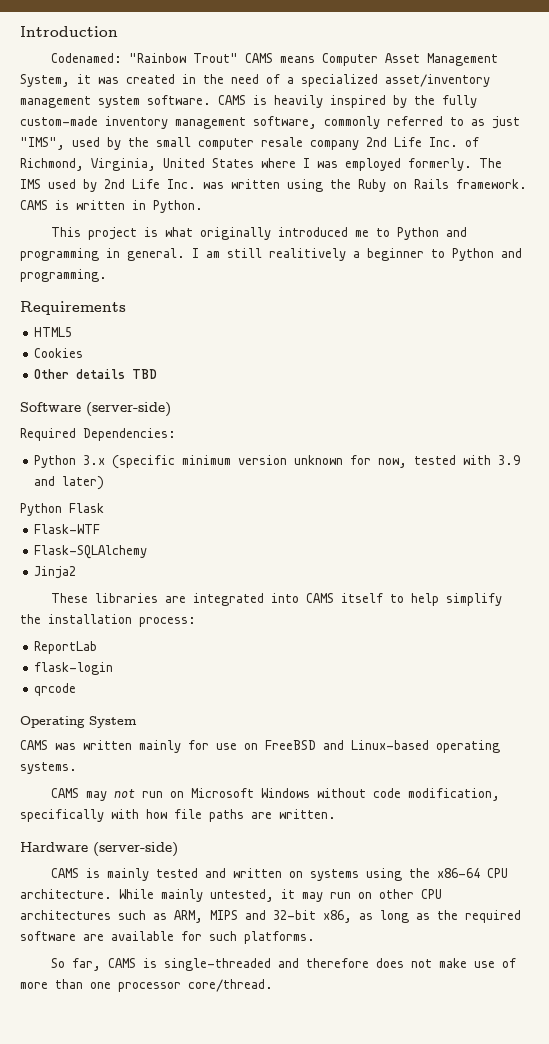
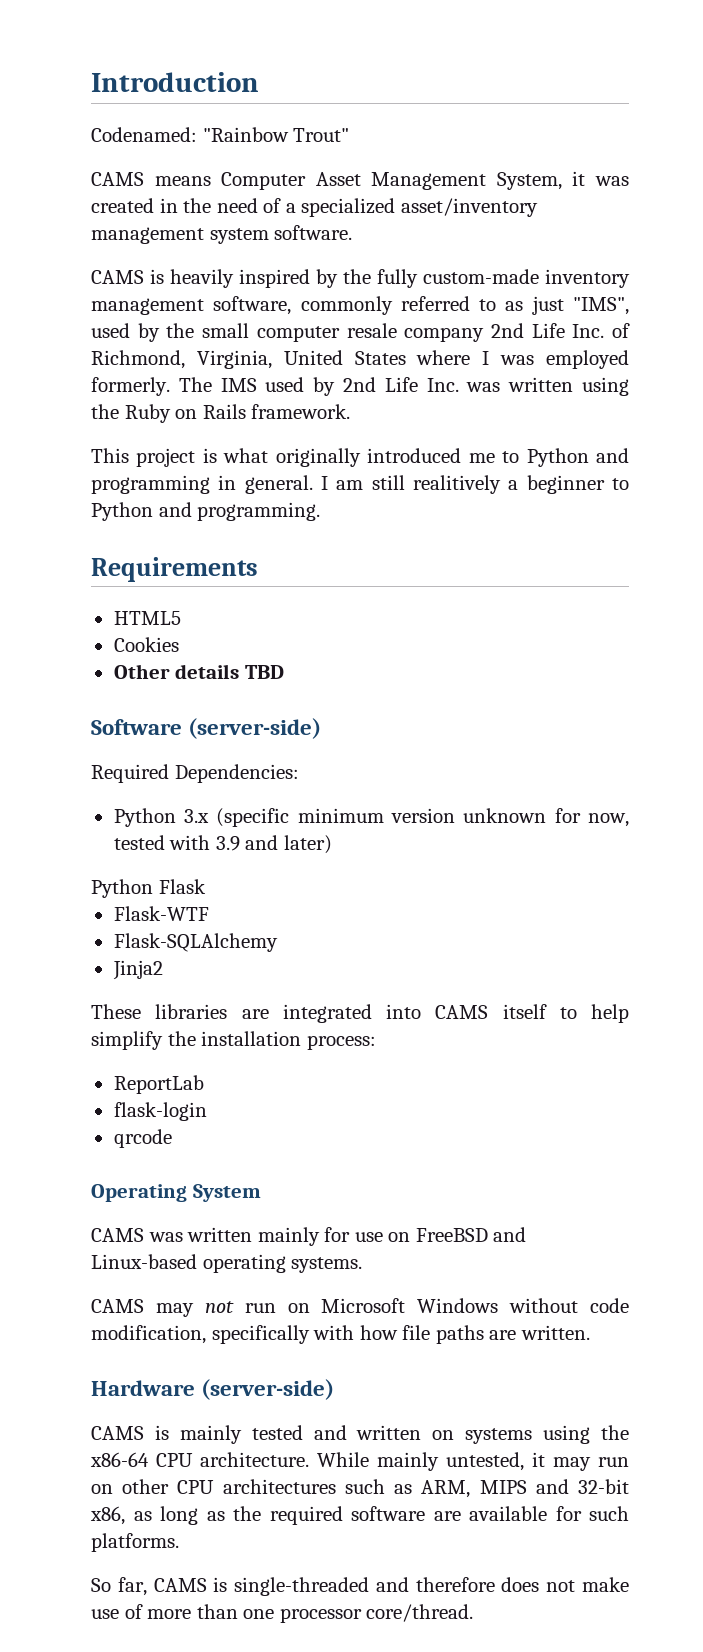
- Codenamed: "Rainbow Trout" CAMS means Computer Asset Management System, it was created in the need of a specialized asset/inventory management system software. CAMS is heavily inspired by the fully custom-made inventory management software, commonly referred to as just "IMS", used by the small computer resale company 2nd Life Inc. of Richmond, Virginia, United States where I was employed formerly.
+ Codenamed: "Rainbow Trout"
+ CAMS means Computer Asset Management System, it was created in the need of a specialized asset/inventory management system software.
+ CAMS is heavily inspired by the fully custom-made inventory management software, commonly referred to as just "IMS", used by the small computer resale company 2nd Life Inc. of Richmond, Virginia, United States where I was employed formerly.
- CAMS is written in Python.

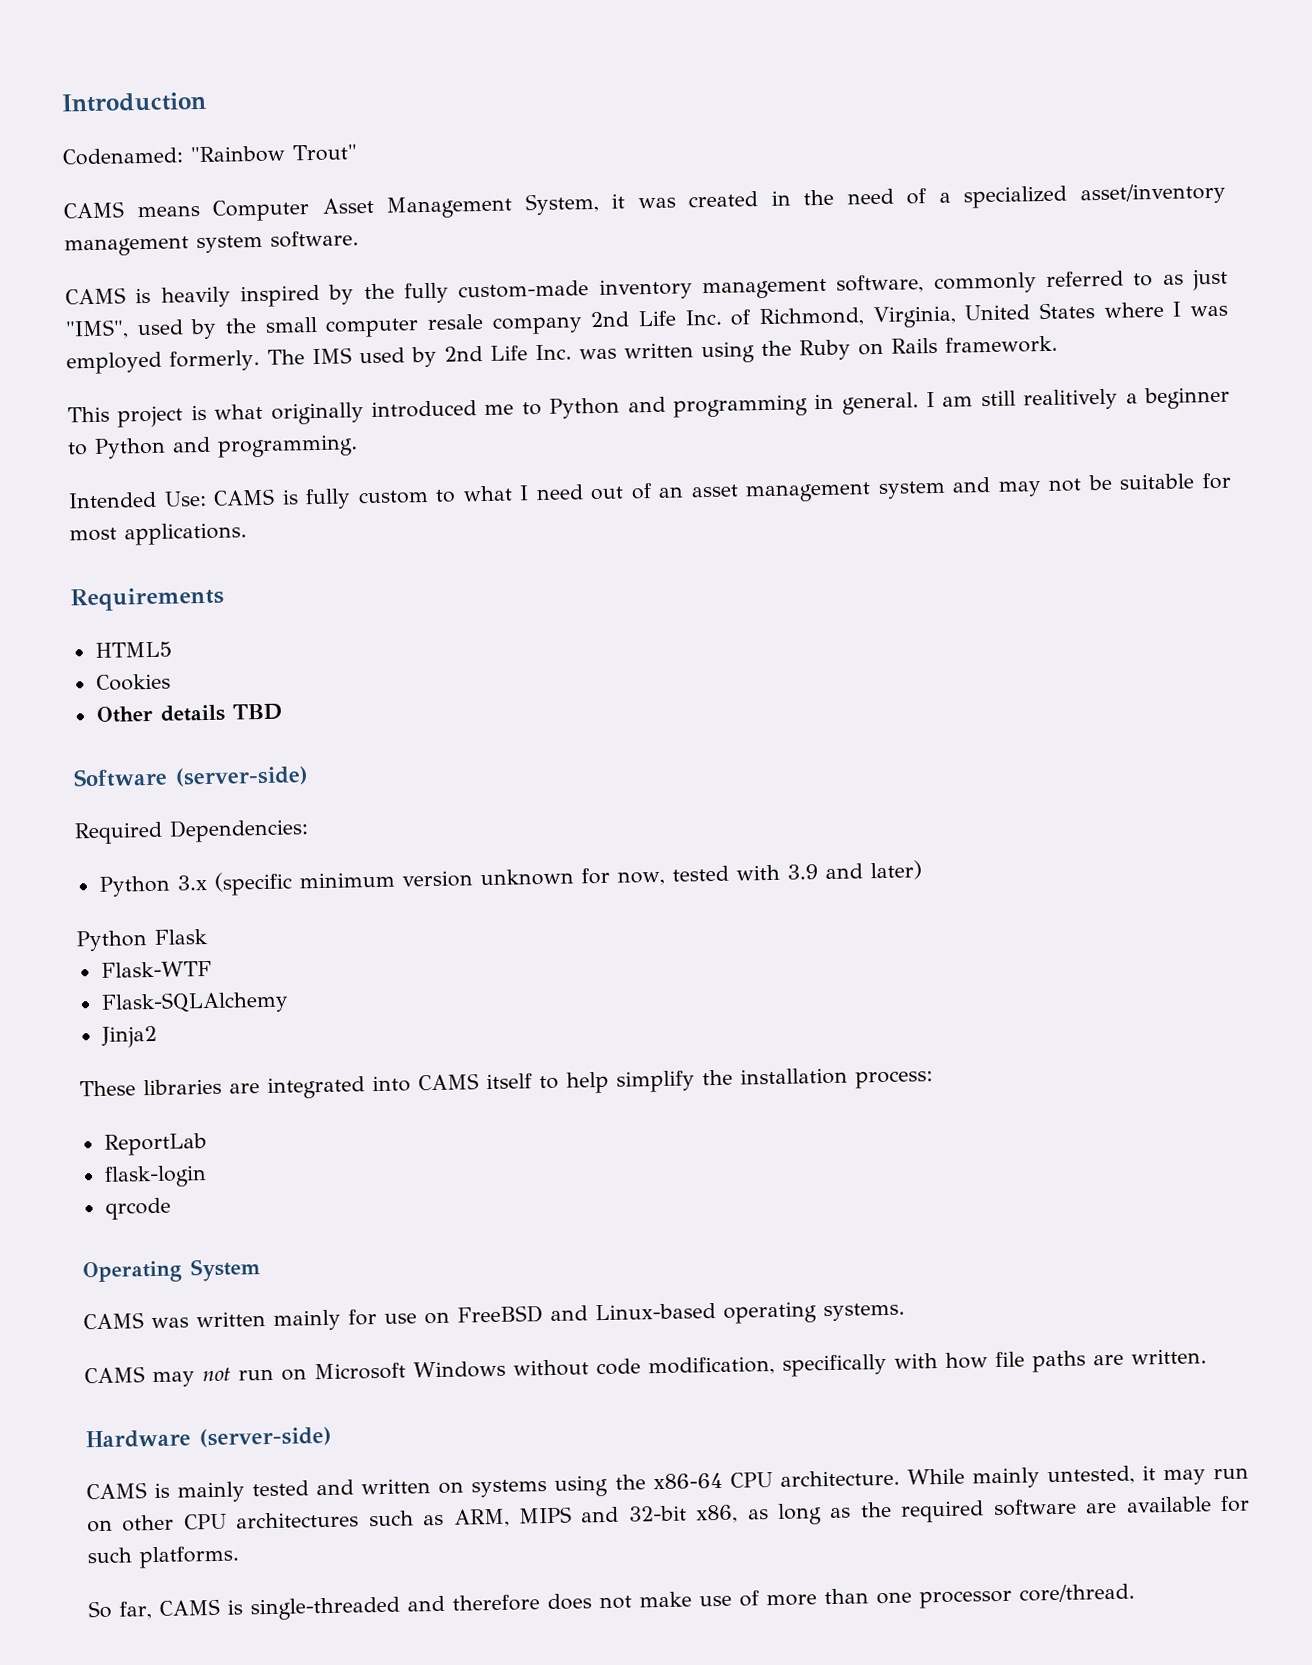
+ Intended Use: CAMS is fully custom to what I need out of an asset management system and may not be suitable for most applications.

